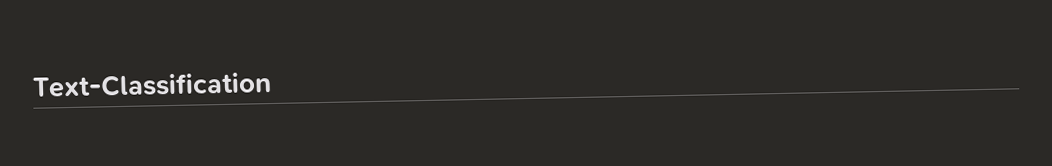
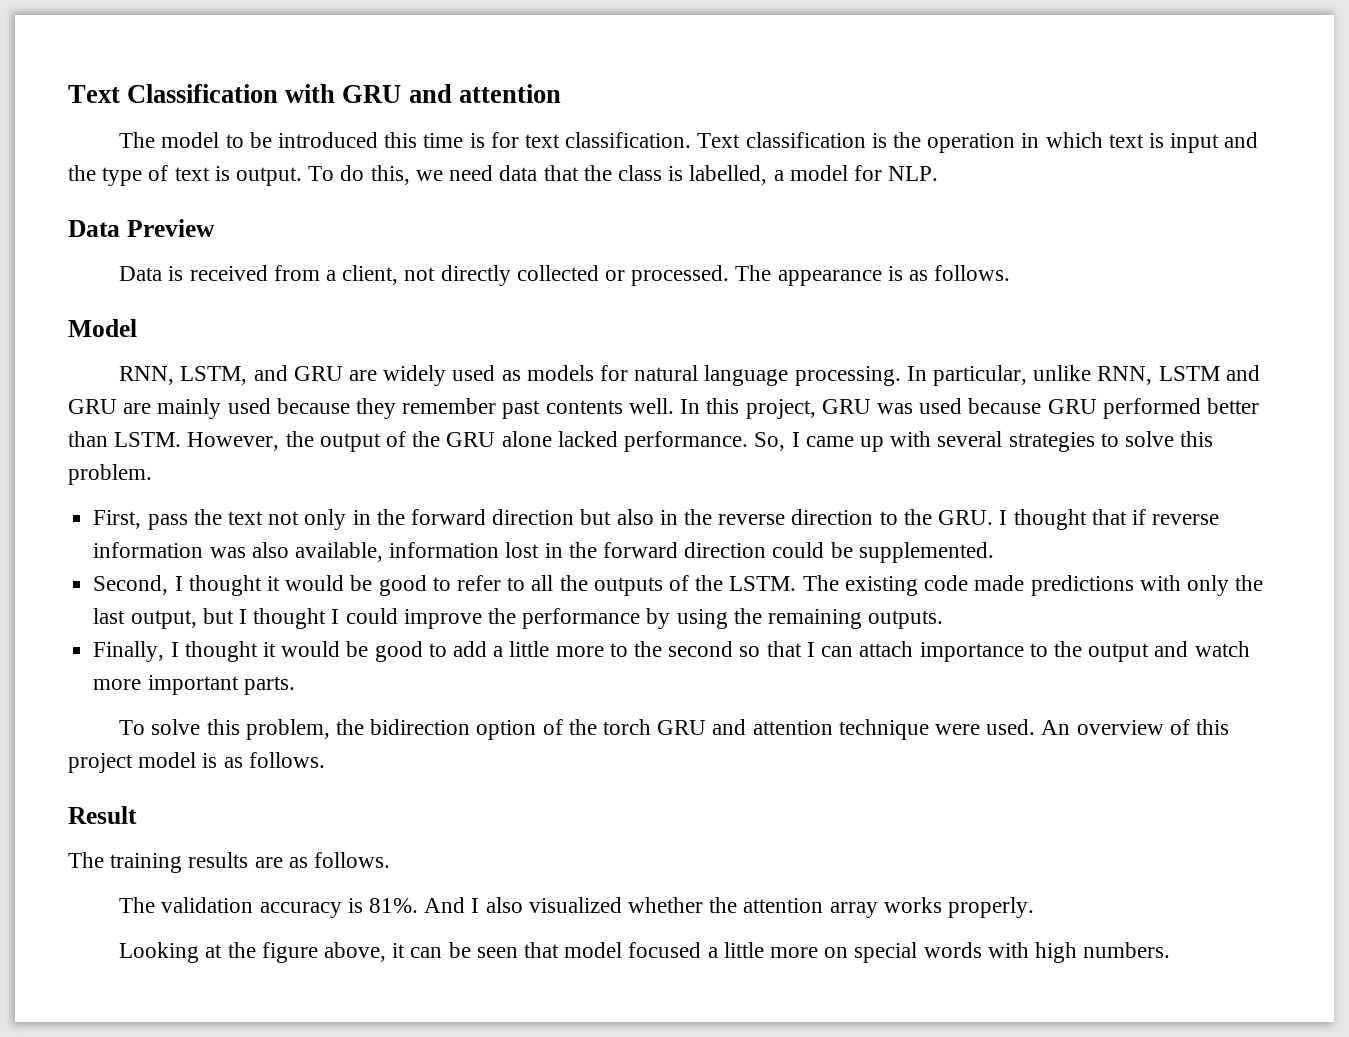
- Text-Classification
+ Text Classification with GRU and attention
+ The model to be introduced this time is for text classification. Text classification is the operation in which text is input and the type of text is output. To do this, we need data that the class is labelled, a model for NLP.
+ Data Preview
+ Data is received from a client, not directly collected or processed. The appearance is as follows.
+ Model
+ RNN, LSTM, and GRU are widely used as models for natural language processing. In particular, unlike RNN, LSTM and GRU are mainly used because they remember past contents well. In this project, GRU was used because GRU performed better than LSTM. However, the output of the GRU alone lacked performance. So, I came up with several strategies to solve this problem.
+ First, pass the text not only in the forward direction but also in the reverse direction to the GRU. I thought that if reverse information was also available, information lost in the forward direction could be supplemented.
+ Second, I thought it would be good to refer to all the outputs of the LSTM. The existing code made predictions with only the last output, but I thought I could improve the performance by using the remaining outputs.
+ Finally, I thought it would be good to add a little more to the second so that I can attach importance to the output and watch more important parts.
+ To solve this problem, the bidirection option of the torch GRU and attention technique were used. An overview of this project model is as follows.
+ Result
+ The training results are as follows.
+ The validation accuracy is 81%. And I also visualized whether the attention array works properly.
+ Looking at the figure above, it can be seen that model focused a little more on special words with high numbers.

